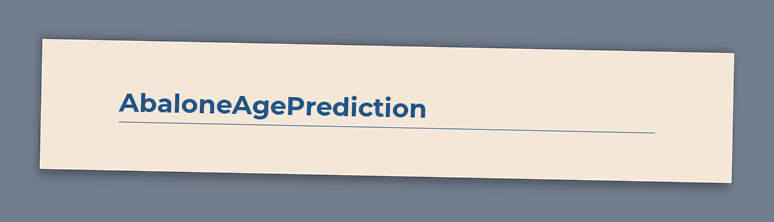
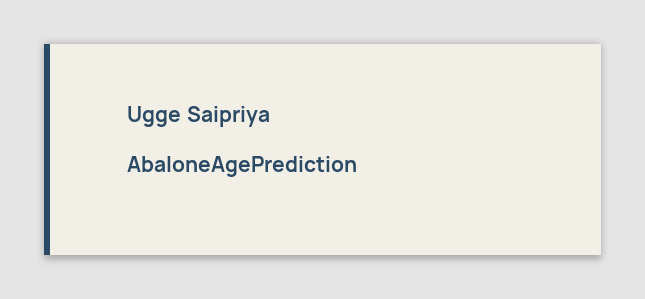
+ Ugge Saipriya

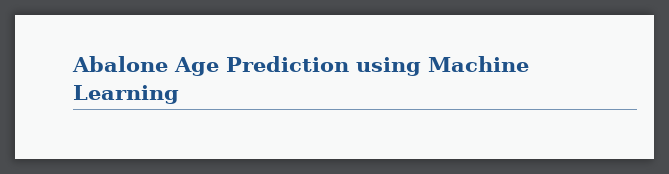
- Ugge Saipriya
- AbaloneAgePrediction
+ Abalone Age Prediction using Machine Learning

